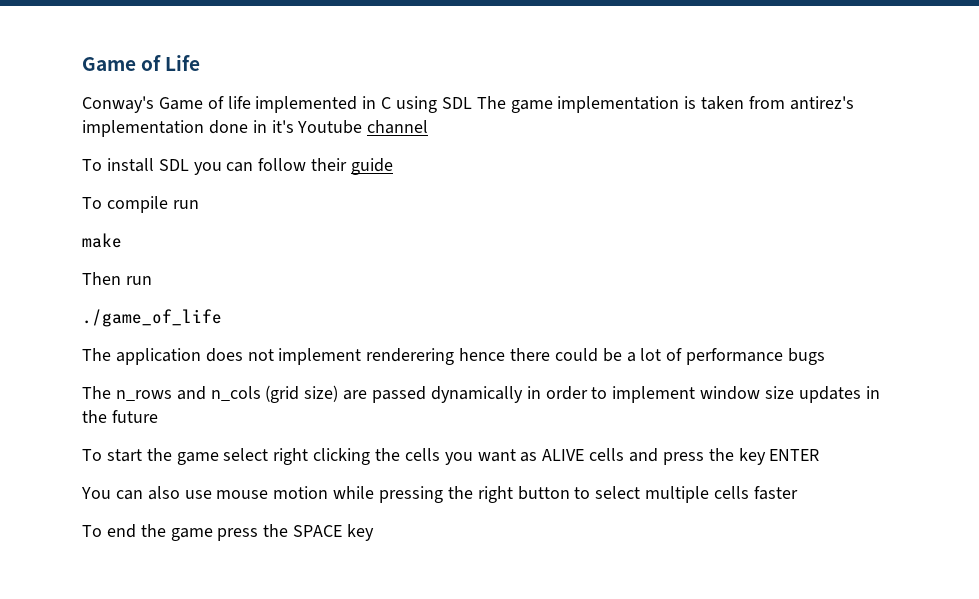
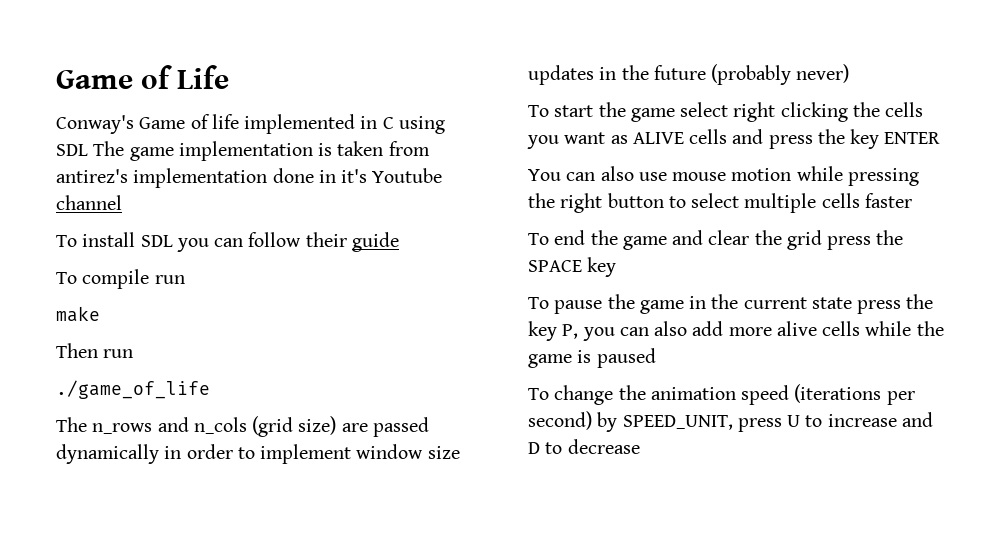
- The application does not implement renderering hence there could be a lot of performance bugs
- The n_rows and n_cols (grid size) are passed dynamically in order to implement window size updates in the future
+ The n_rows and n_cols (grid size) are passed dynamically in order to implement window size updates in the future (probably never)
- To end the game press the SPACE key
+ To end the game and clear the grid press the SPACE key
+ To pause the game in the current state press the key P, you can also add more alive cells while the game is paused
+ To change the animation speed (iterations per second) by SPEED_UNIT, press U to increase and D to decrease

